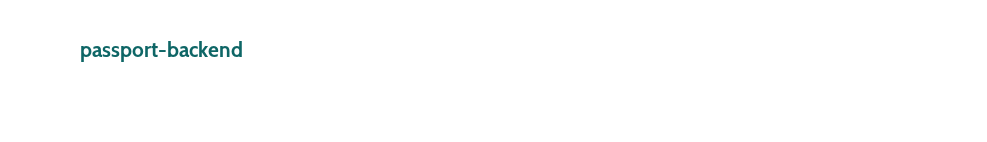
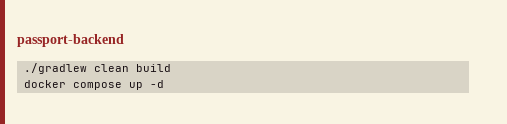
+ ./gradlew clean build
+ docker compose up -d

